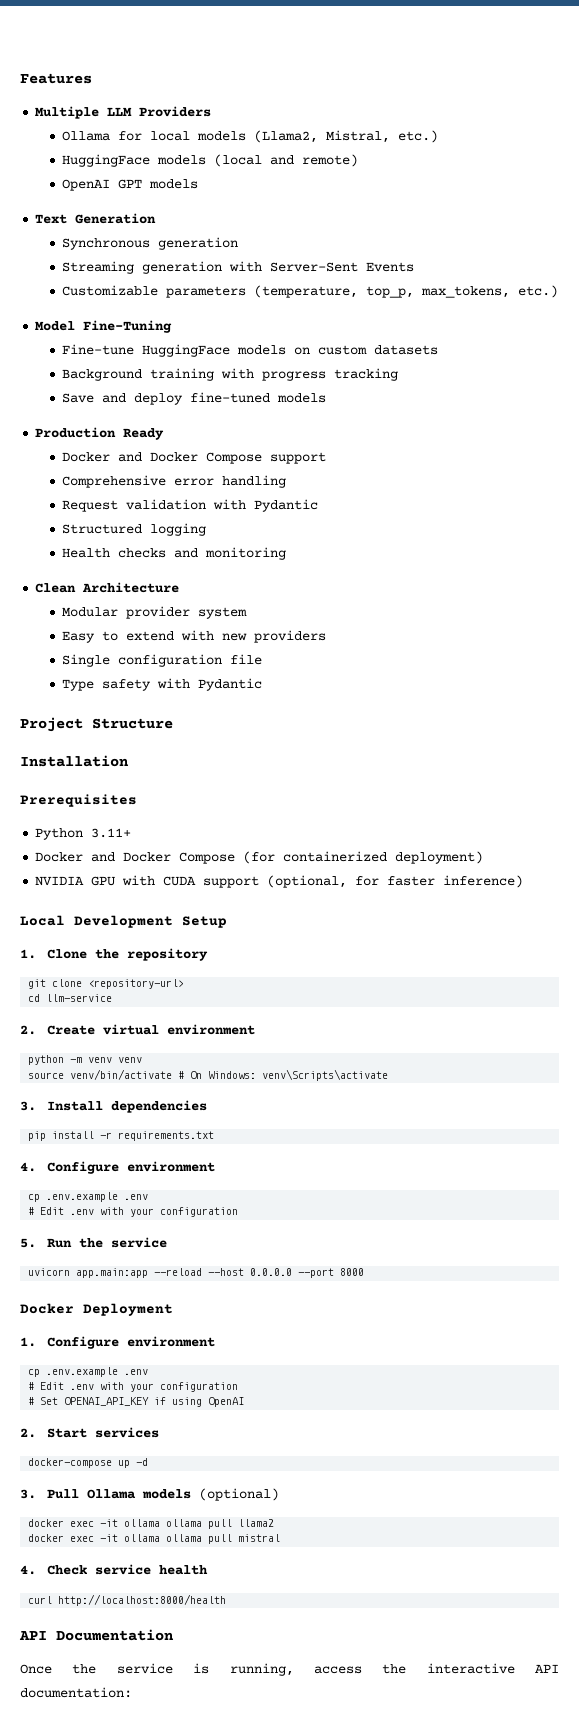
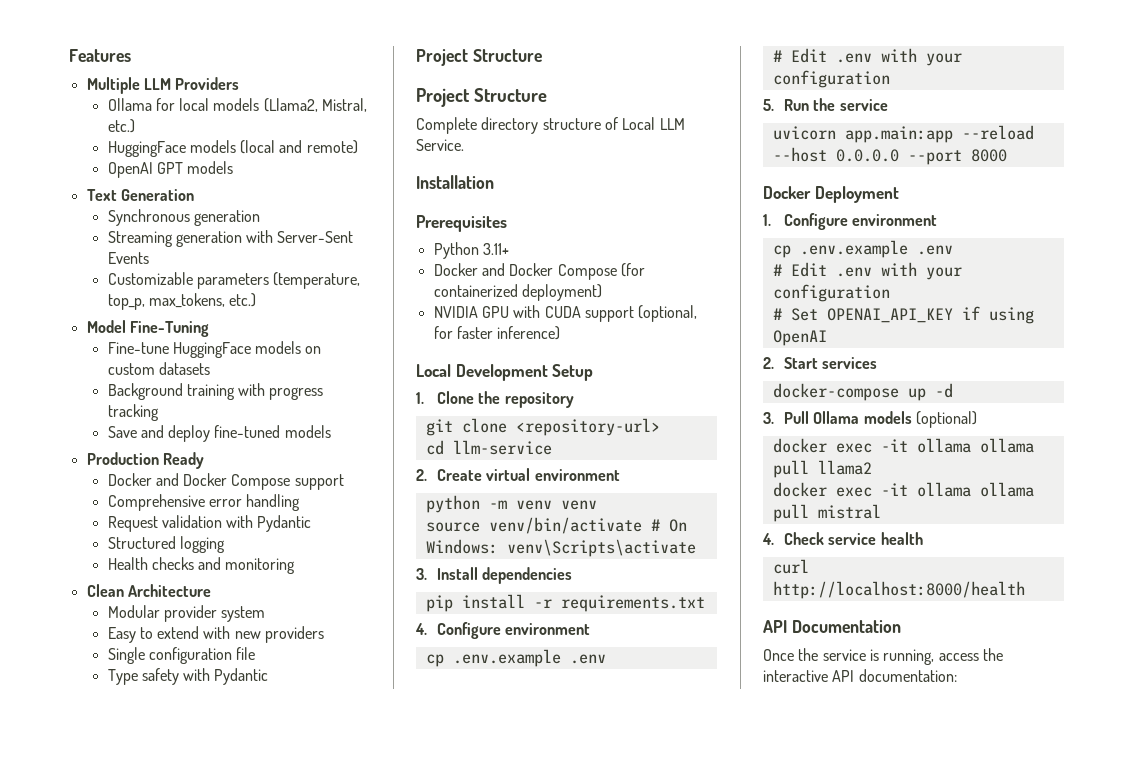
  Type safety with Pydantic
  Project Structure
+ Project Structure
+ Complete directory structure of Local LLM Service.

